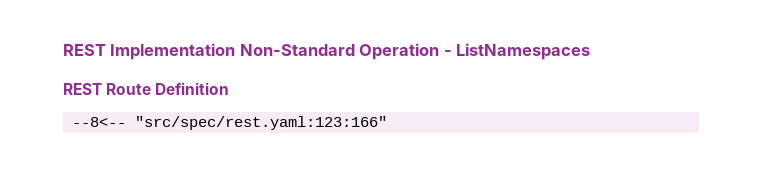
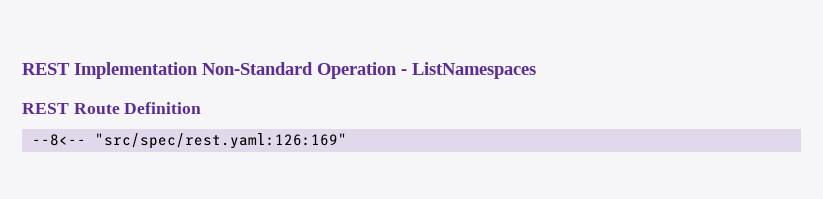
- --8<-- "src/spec/rest.yaml:123:166"
+ --8<-- "src/spec/rest.yaml:126:169"

